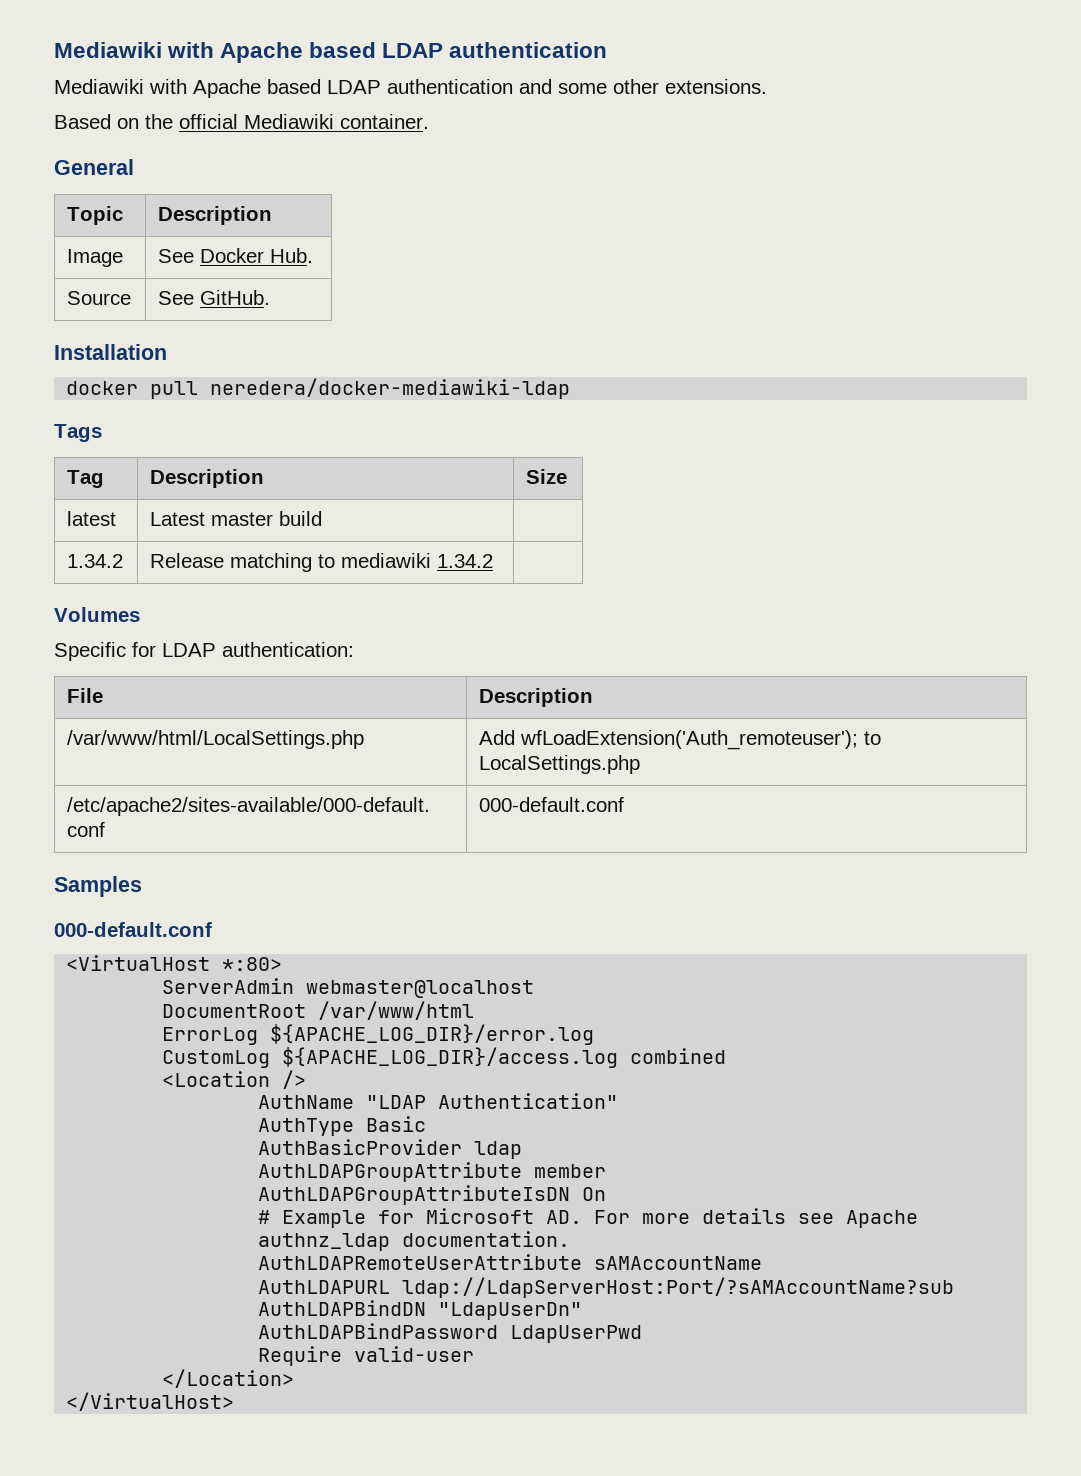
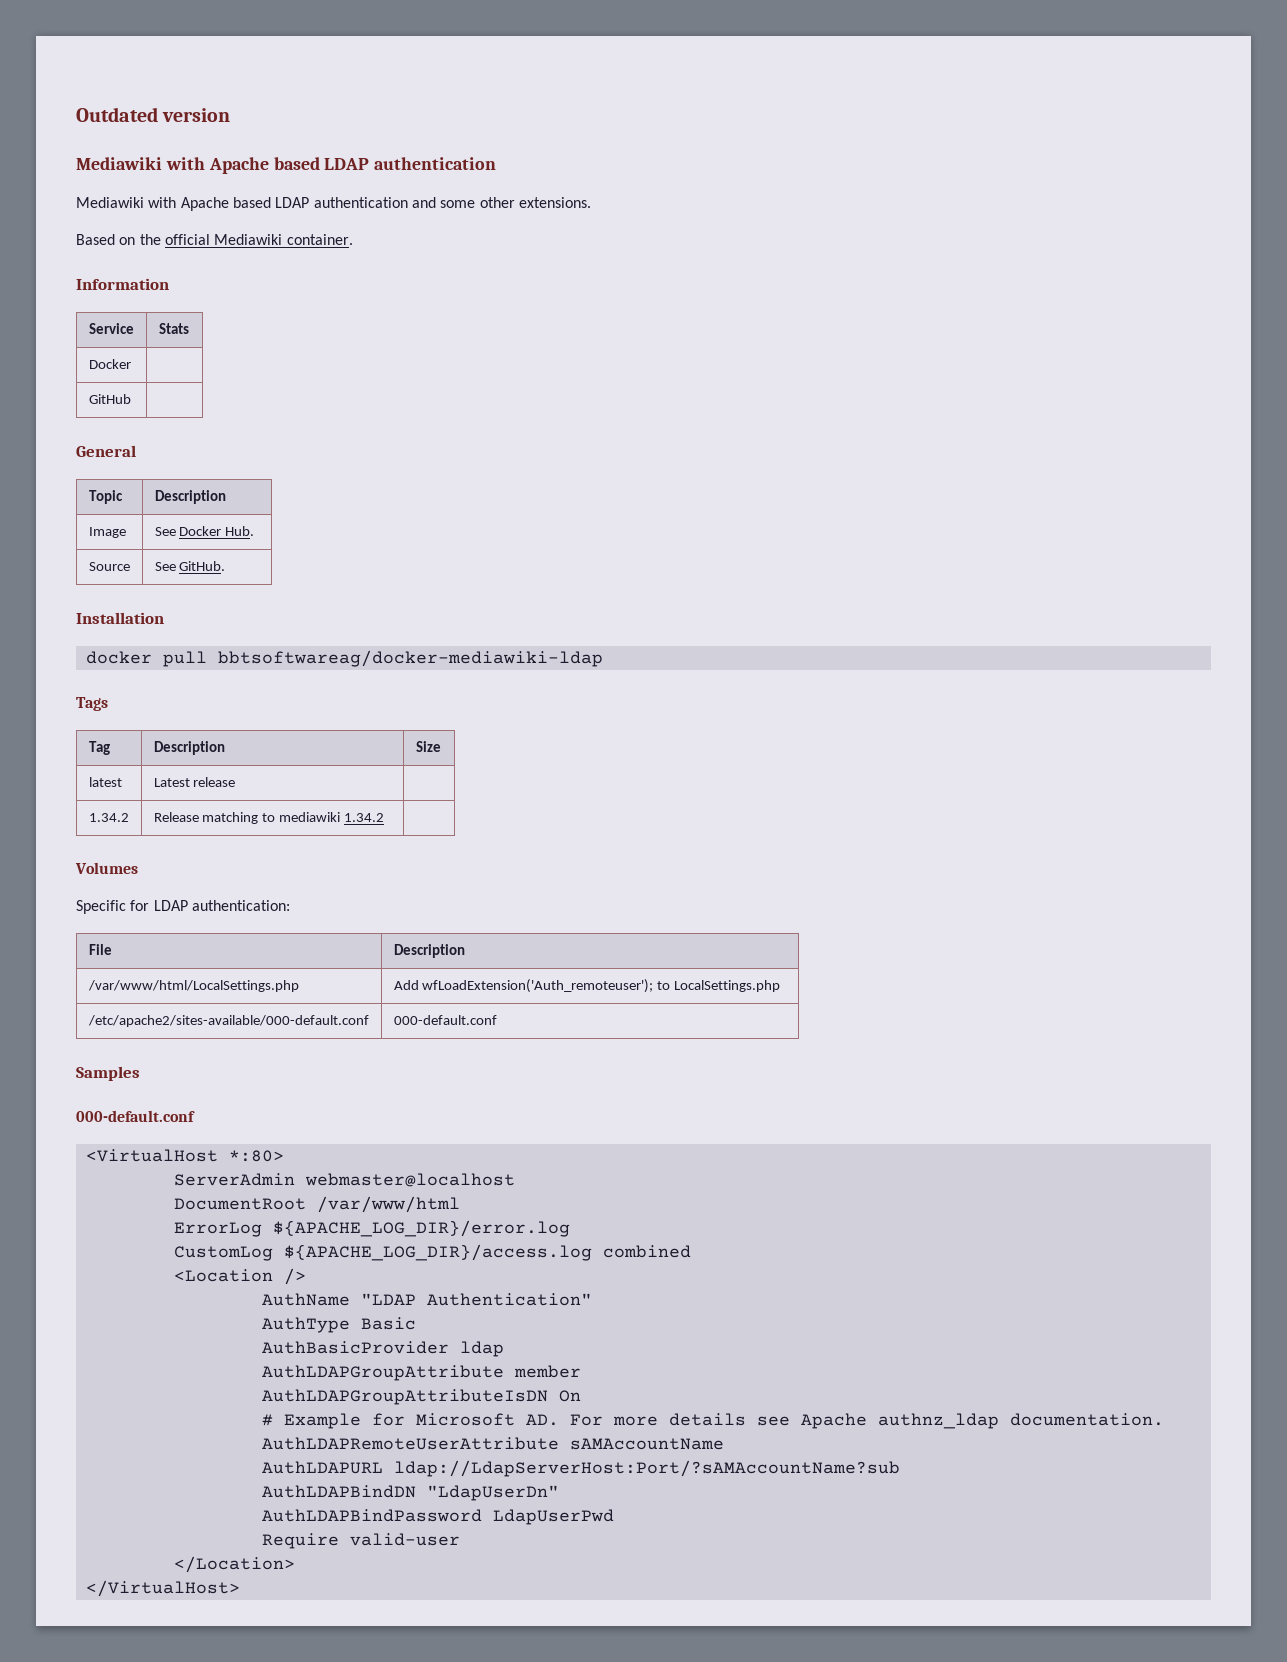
+ Outdated version
+ Information
+ Service | Stats
+ Docker |
+ GitHub |
- docker pull neredera/docker-mediawiki-ldap
+ docker pull bbtsoftwareag/docker-mediawiki-ldap
- latest | Latest master build |
+ latest | Latest release |

